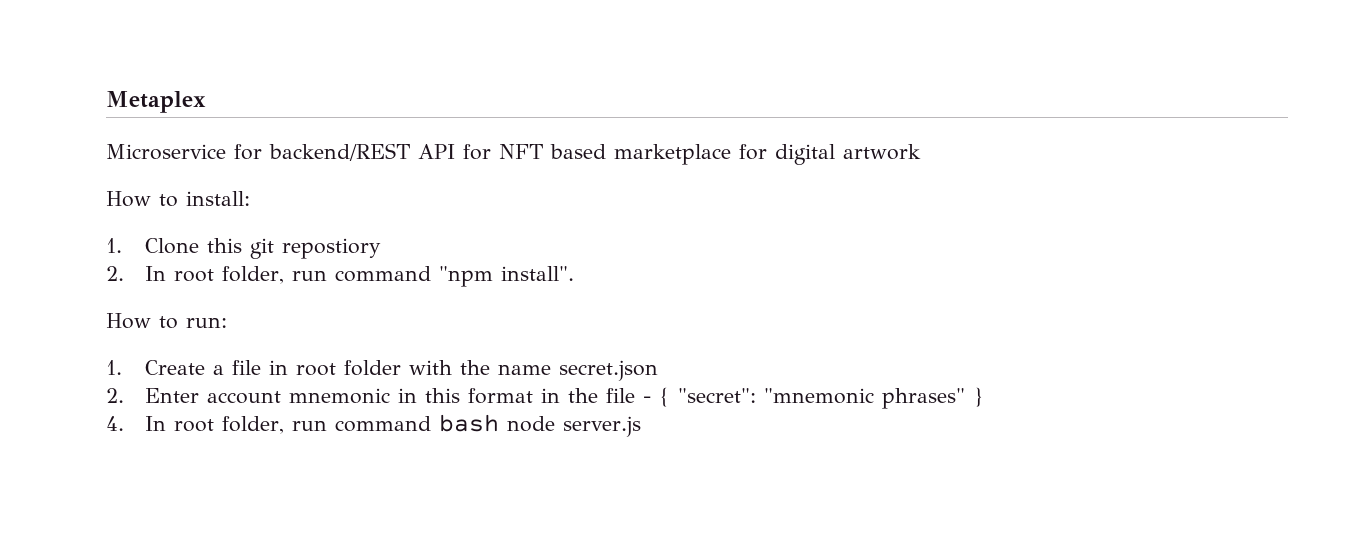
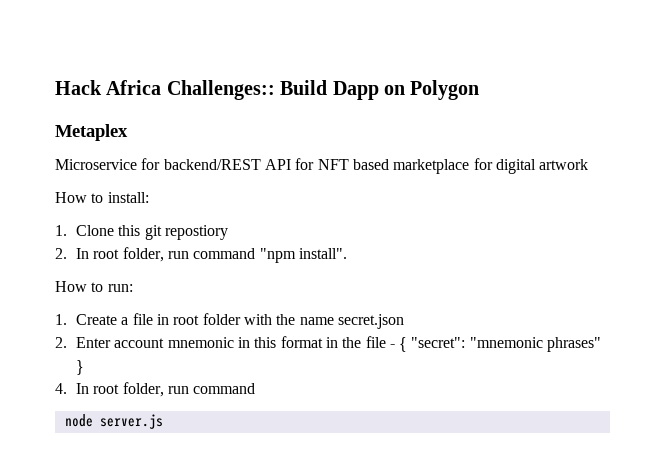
+ Hack Africa Challenges:: Build Dapp on Polygon
- 4. In root folder, run command bash node server.js
+ 4. In root folder, run command
+ node server.js

